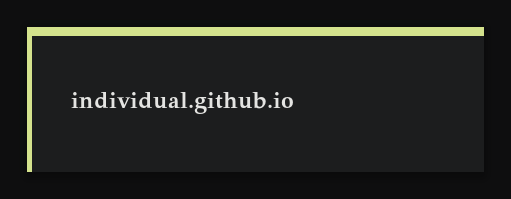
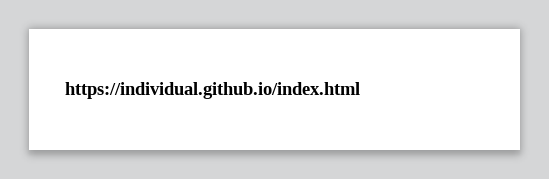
- individual.github.io
+ https://individual.github.io/index.html

